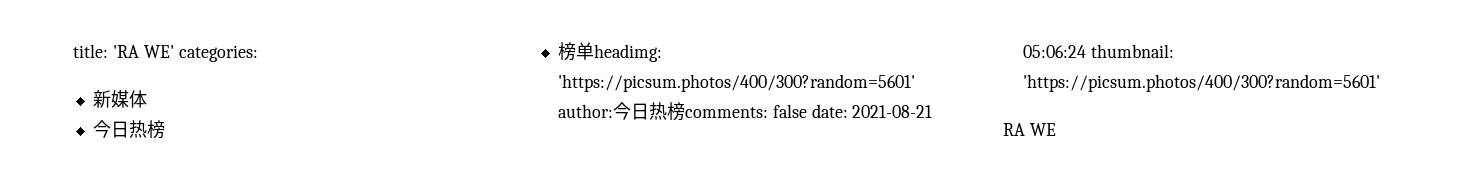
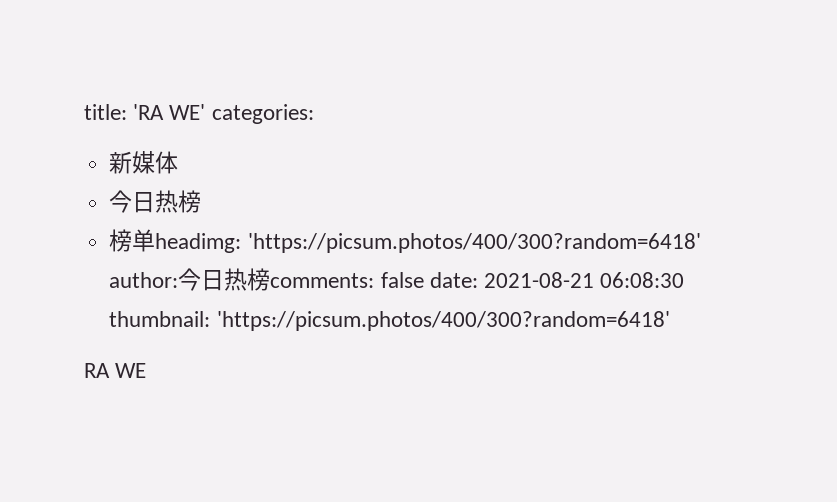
- 榜单headimg: 'https://picsum.photos/400/300?random=5601' author:今日热榜comments: false date: 2021-08-21 05:06:24 thumbnail: 'https://picsum.photos/400/300?random=5601'
+ 榜单headimg: 'https://picsum.photos/400/300?random=6418' author:今日热榜comments: false date: 2021-08-21 06:08:30 thumbnail: 'https://picsum.photos/400/300?random=6418'

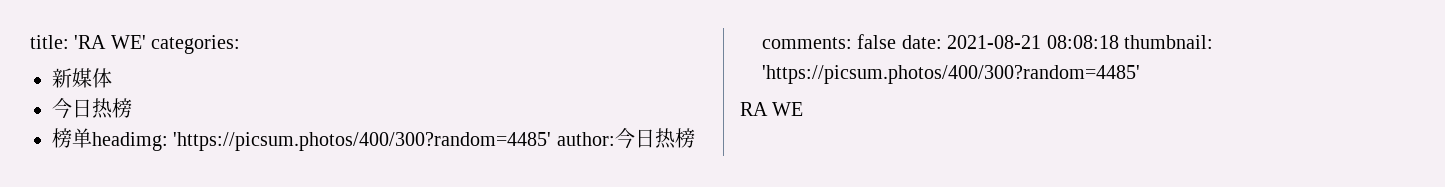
- 榜单headimg: 'https://picsum.photos/400/300?random=6418' author:今日热榜comments: false date: 2021-08-21 06:08:30 thumbnail: 'https://picsum.photos/400/300?random=6418'
+ 榜单headimg: 'https://picsum.photos/400/300?random=4485' author:今日热榜comments: false date: 2021-08-21 08:08:18 thumbnail: 'https://picsum.photos/400/300?random=4485'

